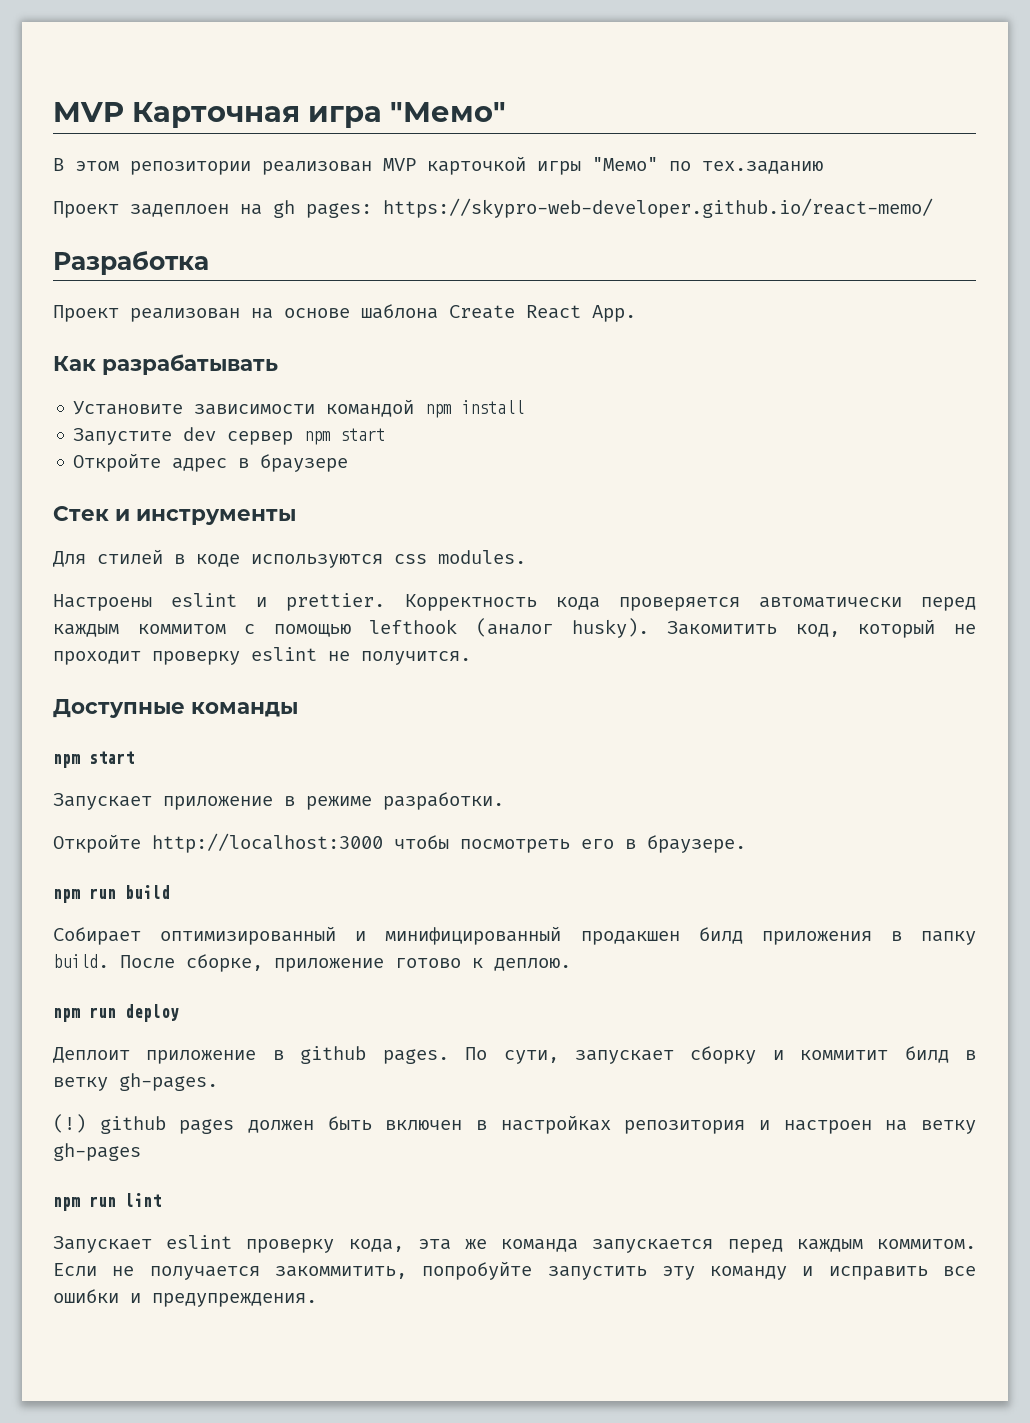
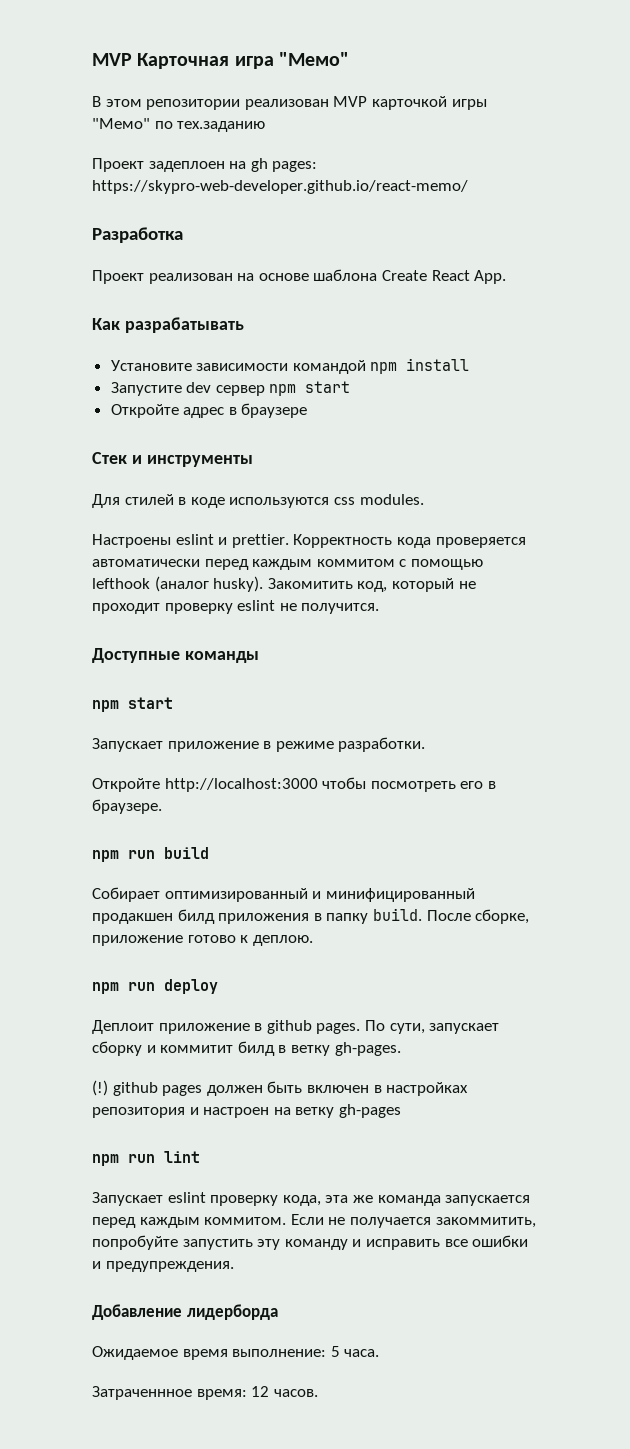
+ Добавление лидерборда
+ Ожидаемое время выполнение: 5 часа.
+ Затраченнное время: 12 часов.

